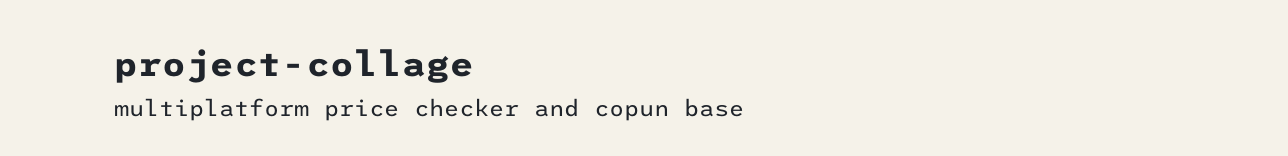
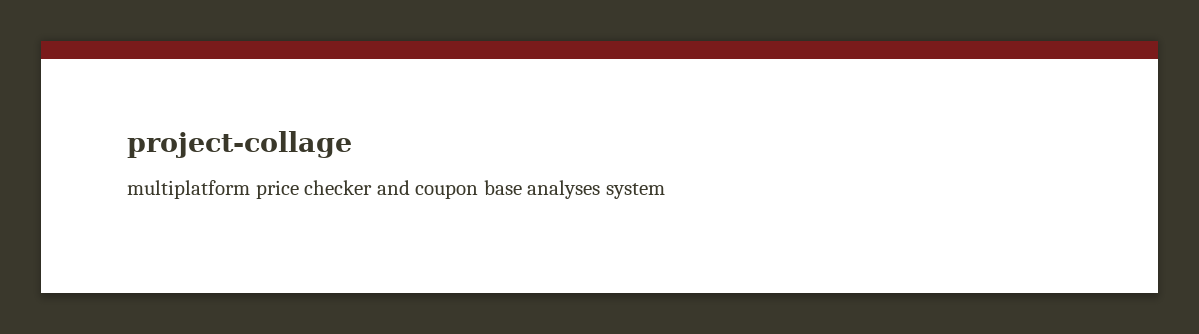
- multiplatform price checker and copun base
+ multiplatform price checker and coupon base analyses system

